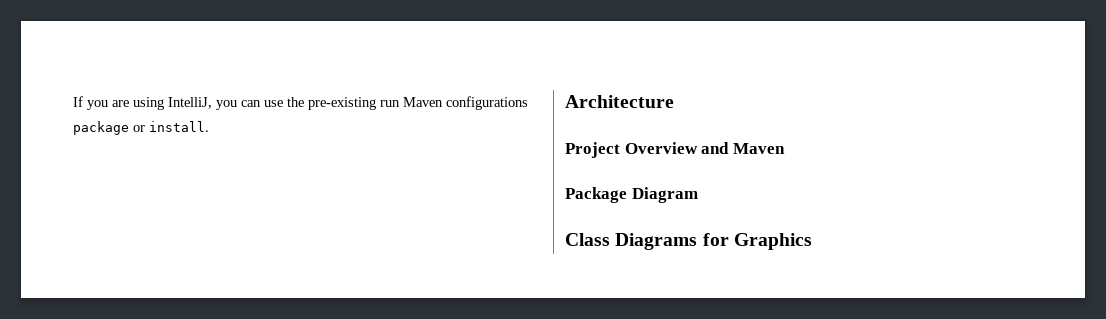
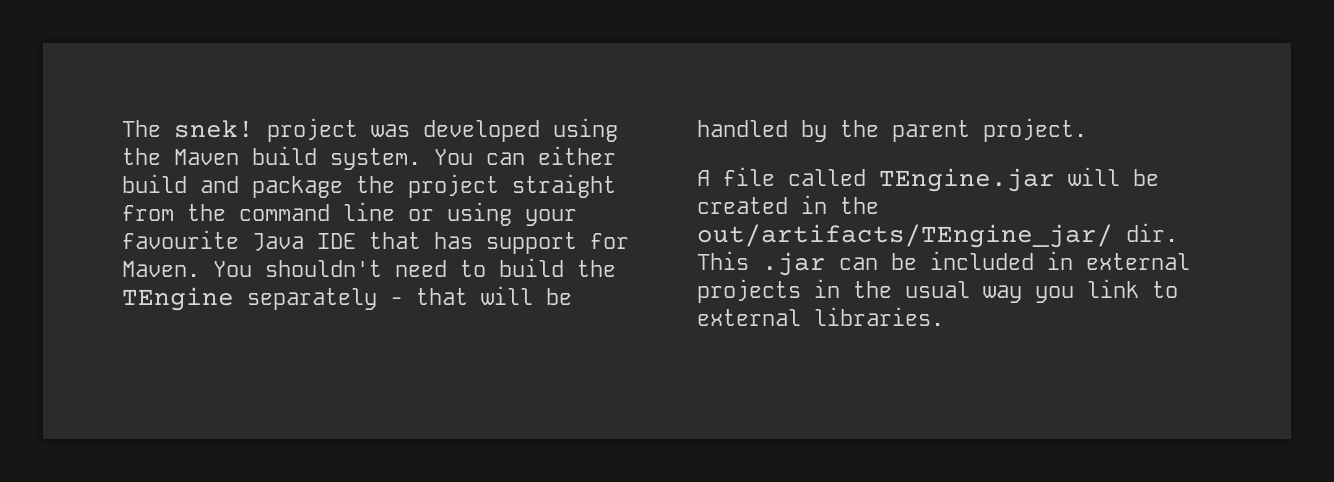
- If you are using IntelliJ, you can use the pre-existing run Maven configurations package or install.
- Architecture
- Project Overview and Maven
- Package Diagram
- Class Diagrams for Graphics
+ The snek! project was developed using the Maven build system. You can either build and package the project straight from the command line or using your favourite Java IDE that has support for Maven. You shouldn't need to build the TEngine separately - that will be handled by the parent project.
+ A file called TEngine.jar will be created in the out/artifacts/TEngine_jar/ dir. This .jar can be included in external projects in the usual way you link to external libraries.

